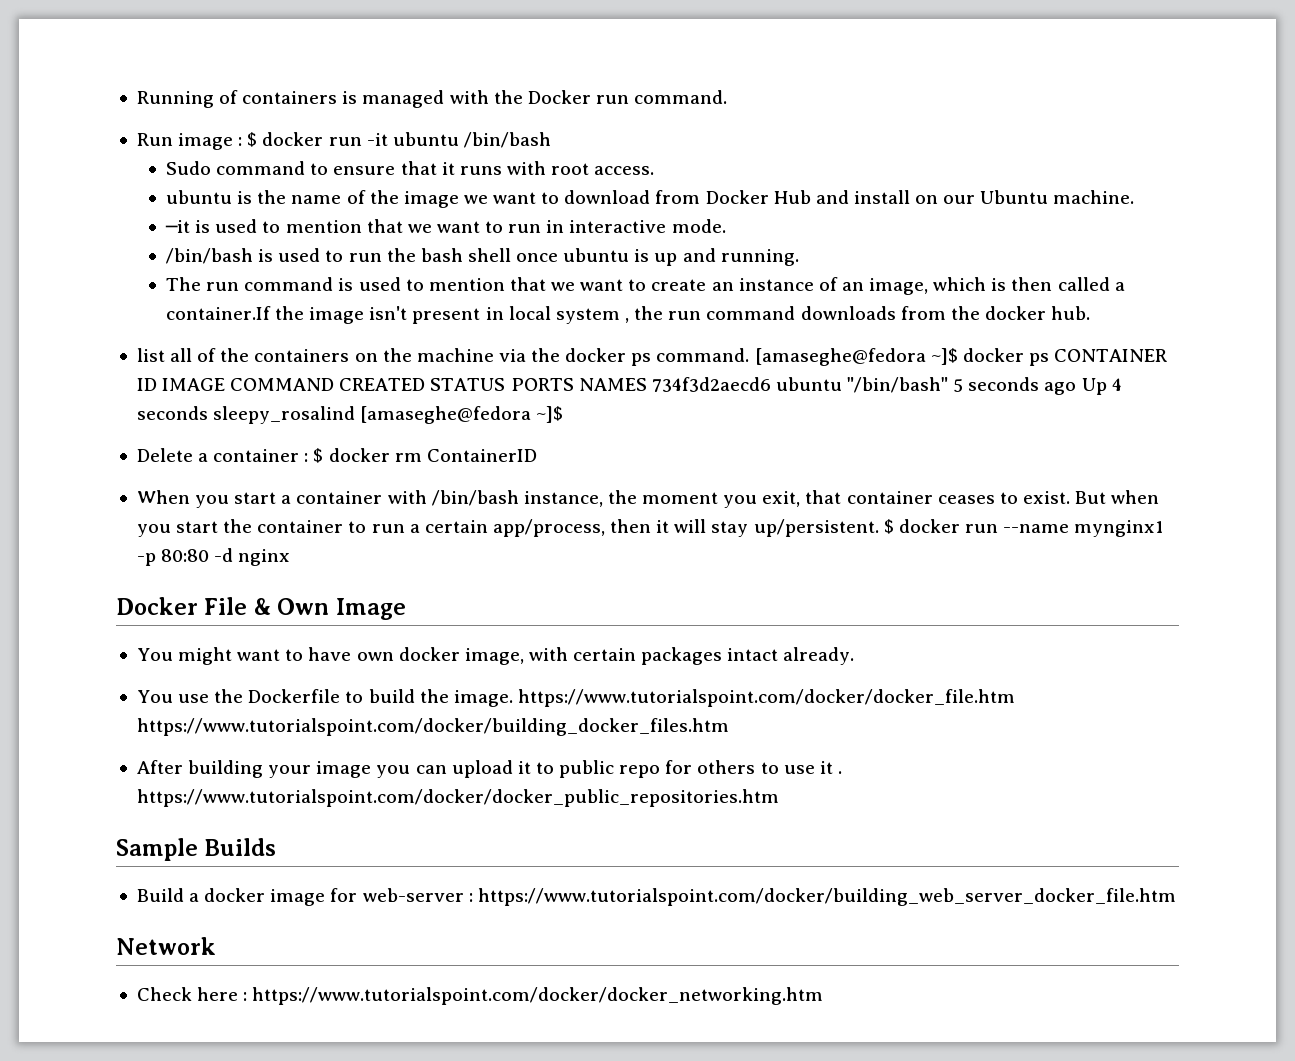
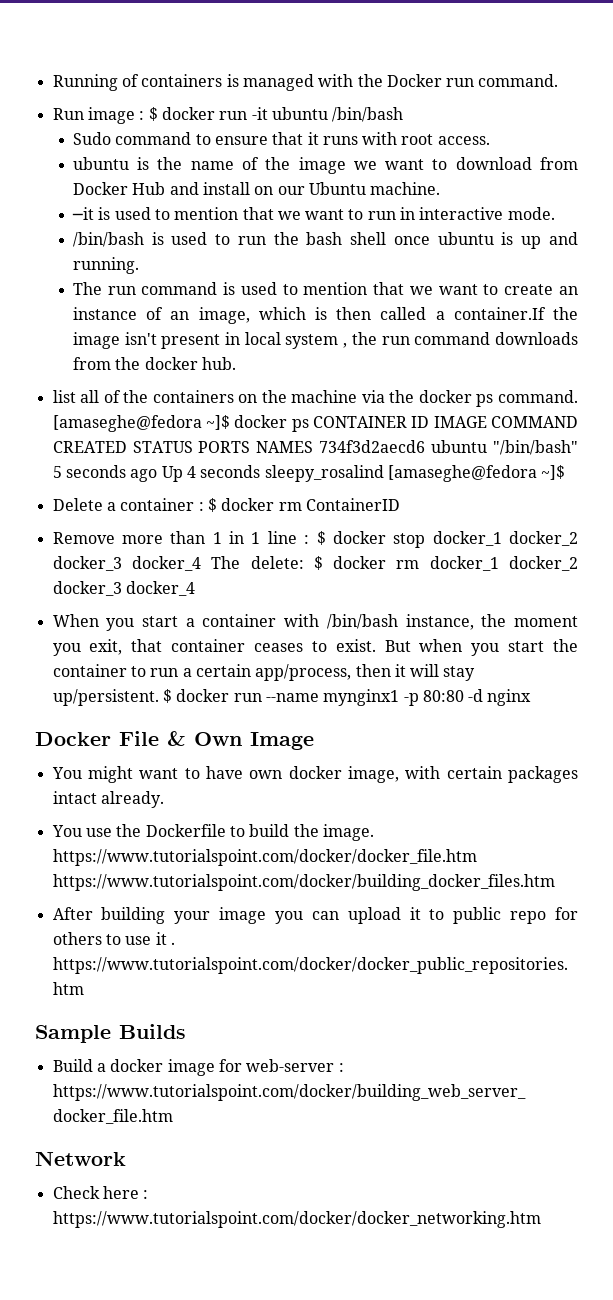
+ Remove more than 1 in 1 line : $ docker stop docker_1 docker_2 docker_3 docker_4 The delete: $ docker rm docker_1 docker_2 docker_3 docker_4

